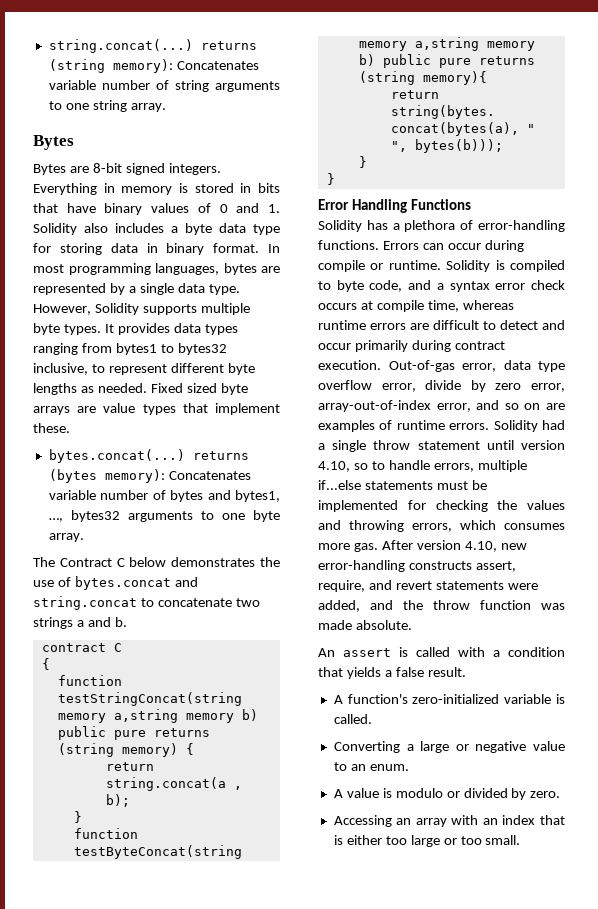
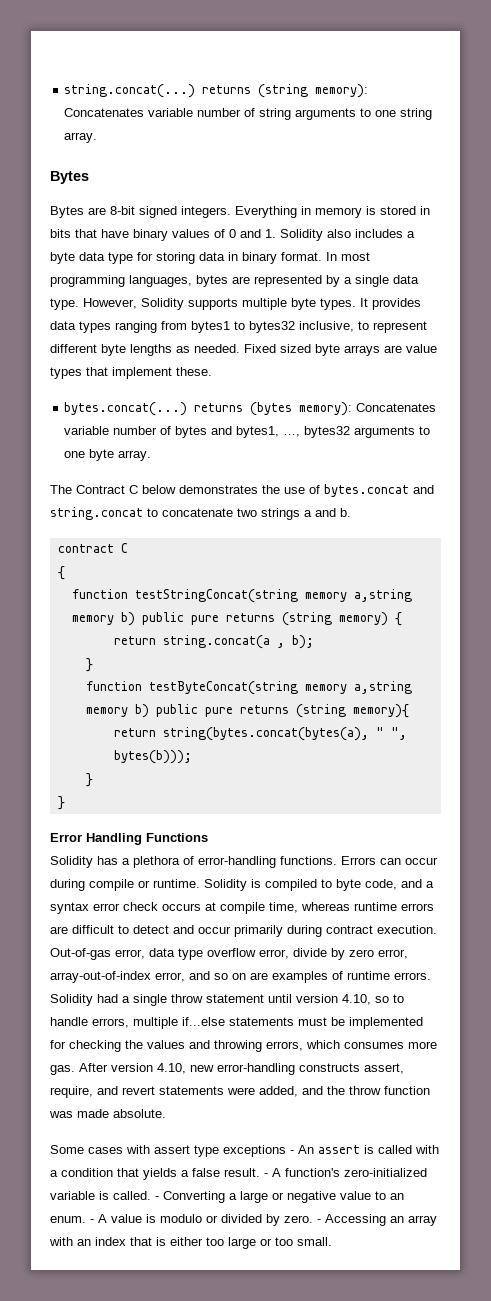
- An assert is called with a condition that yields a false result.
- A function's zero-initialized variable is called.
- Converting a large or negative value to an enum.
- A value is modulo or divided by zero.
- Accessing an array with an index that is either too large or too small.
+ Some cases with assert type exceptions - An assert is called with a condition that yields a false result. - A function's zero-initialized variable is called. - Converting a large or negative value to an enum. - A value is modulo or divided by zero. - Accessing an array with an index that is either too large or too small.

